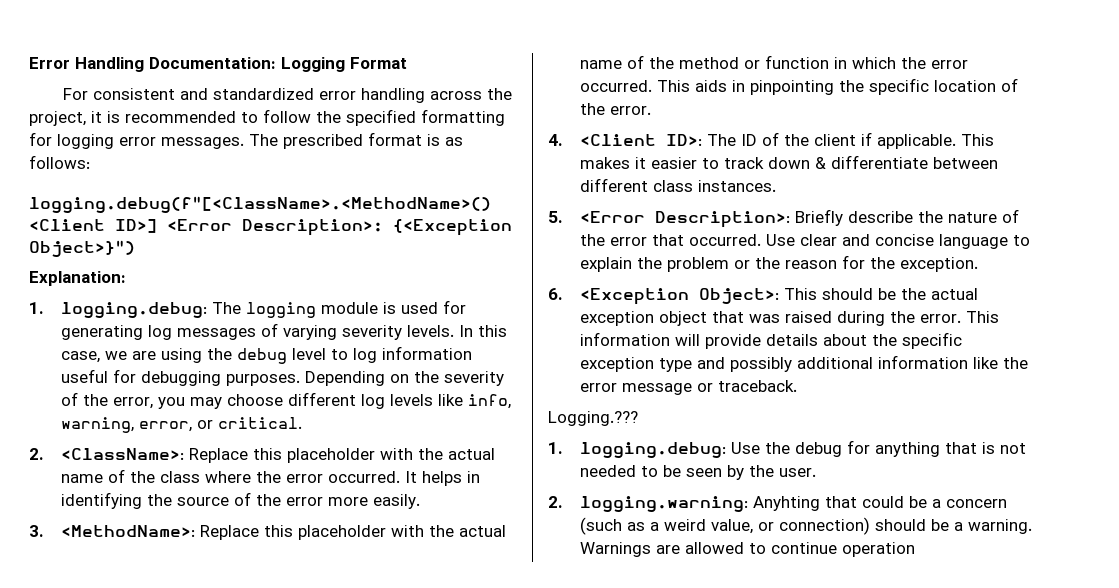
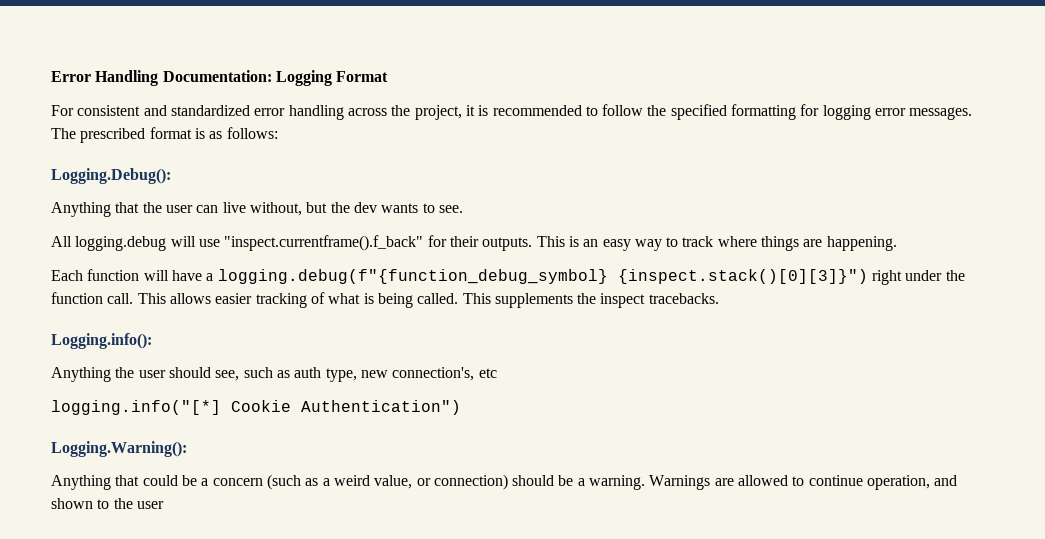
- logging.debug(f"[<ClassName>.<MethodName>() <Client ID>] <Error Description>: {<Exception Object>}")
- Explanation:
- 1. logging.debug: The logging module is used for generating log messages of varying severity levels. In this case, we are using the debug level to log information useful for debugging purposes. Depending on the severity of the error, you may choose different log levels like info, warning, error, or critical.
- 2. <ClassName>: Replace this placeholder with the actual name of the class where the error occurred. It helps in identifying the source of the error more easily.
- 3. <MethodName>: Replace this placeholder with the actual name of the method or function in which the error occurred. This aids in pinpointing the specific location of the error.
- 4. <Client ID>: The ID of the client if applicable. This makes it easier to track down & differentiate between different class instances.
- 5. <Error Description>: Briefly describe the nature of the error that occurred. Use clear and concise language to explain the problem or the reason for the exception.
- 6. <Exception Object>: This should be the actual exception object that was raised during the error. This information will provide details about the specific exception type and possibly additional information like the error message or traceback.
- Logging.???
- 1. logging.debug: Use the debug for anything that is not needed to be seen by the user.
- 2. logging.warning: Anyhting that could be a concern (such as a weird value, or connection) should be a warning.
+ Logging.Debug():
+ Anything that the user can live without, but the dev wants to see.
+ All logging.debug will use "inspect.currentframe().f_back" for their outputs. This is an easy way to track where things are happening.
+ Each function will have a logging.debug(f"{function_debug_symbol} {inspect.stack()[0][3]}") right under the function call. This allows easier tracking of what is being called. This supplements the inspect tracebacks.
+ Logging.info():
+ Anything the user should see, such as auth type, new connection's, etc
+ logging.info("[*] Cookie Authentication")
+ Logging.Warning():
+ Anything that could be a concern (such as a weird value, or connection) should be a warning.
- Warnings are allowed to continue operation
+ Warnings are allowed to continue operation, and shown to the user

